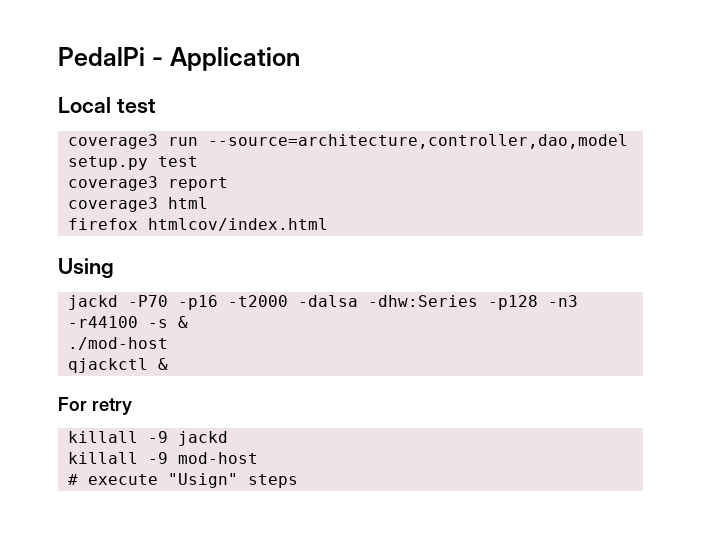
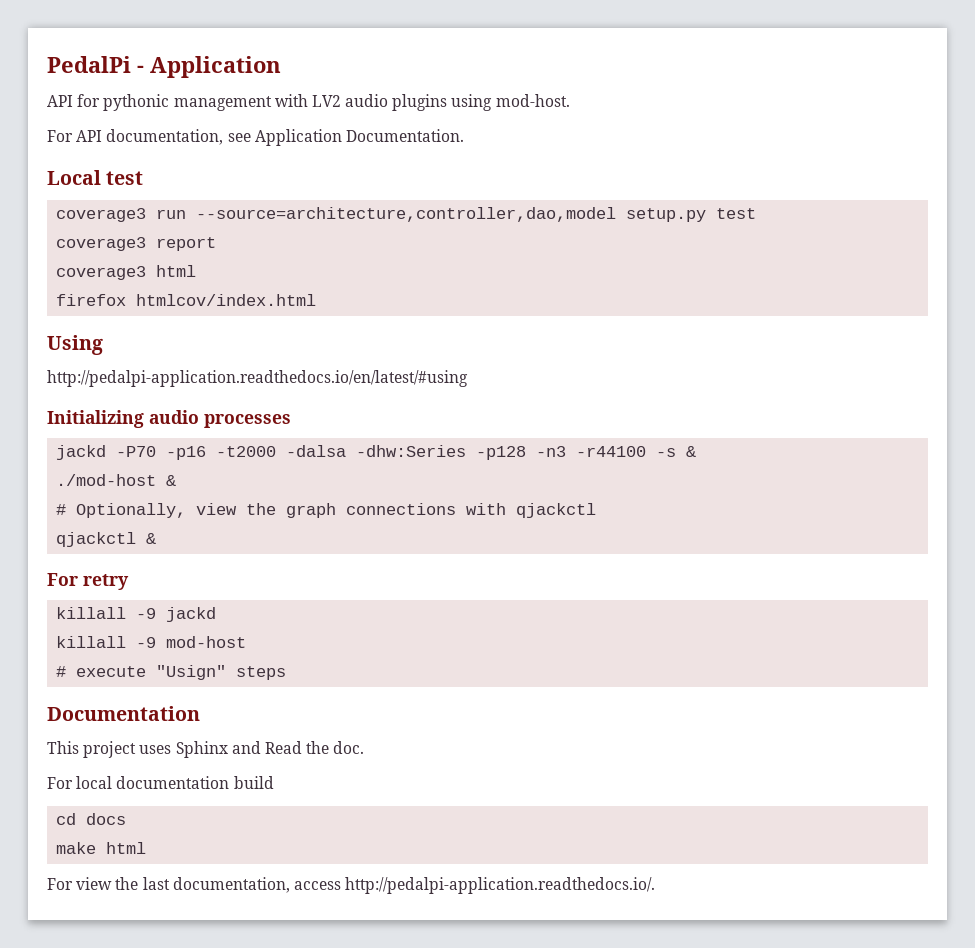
+ API for pythonic management with LV2 audio plugins using mod-host.
+ For API documentation, see Application Documentation.
+ http://pedalpi-application.readthedocs.io/en/latest/#using
+ Initializing audio processes
- ./mod-host
+ ./mod-host &
+ # Optionally, view the graph connections with qjackctl
+ Documentation
+ This project uses Sphinx and Read the doc.
+ For local documentation build
+ cd docs
+ make html
+ For view the last documentation, access http://pedalpi-application.readthedocs.io/.

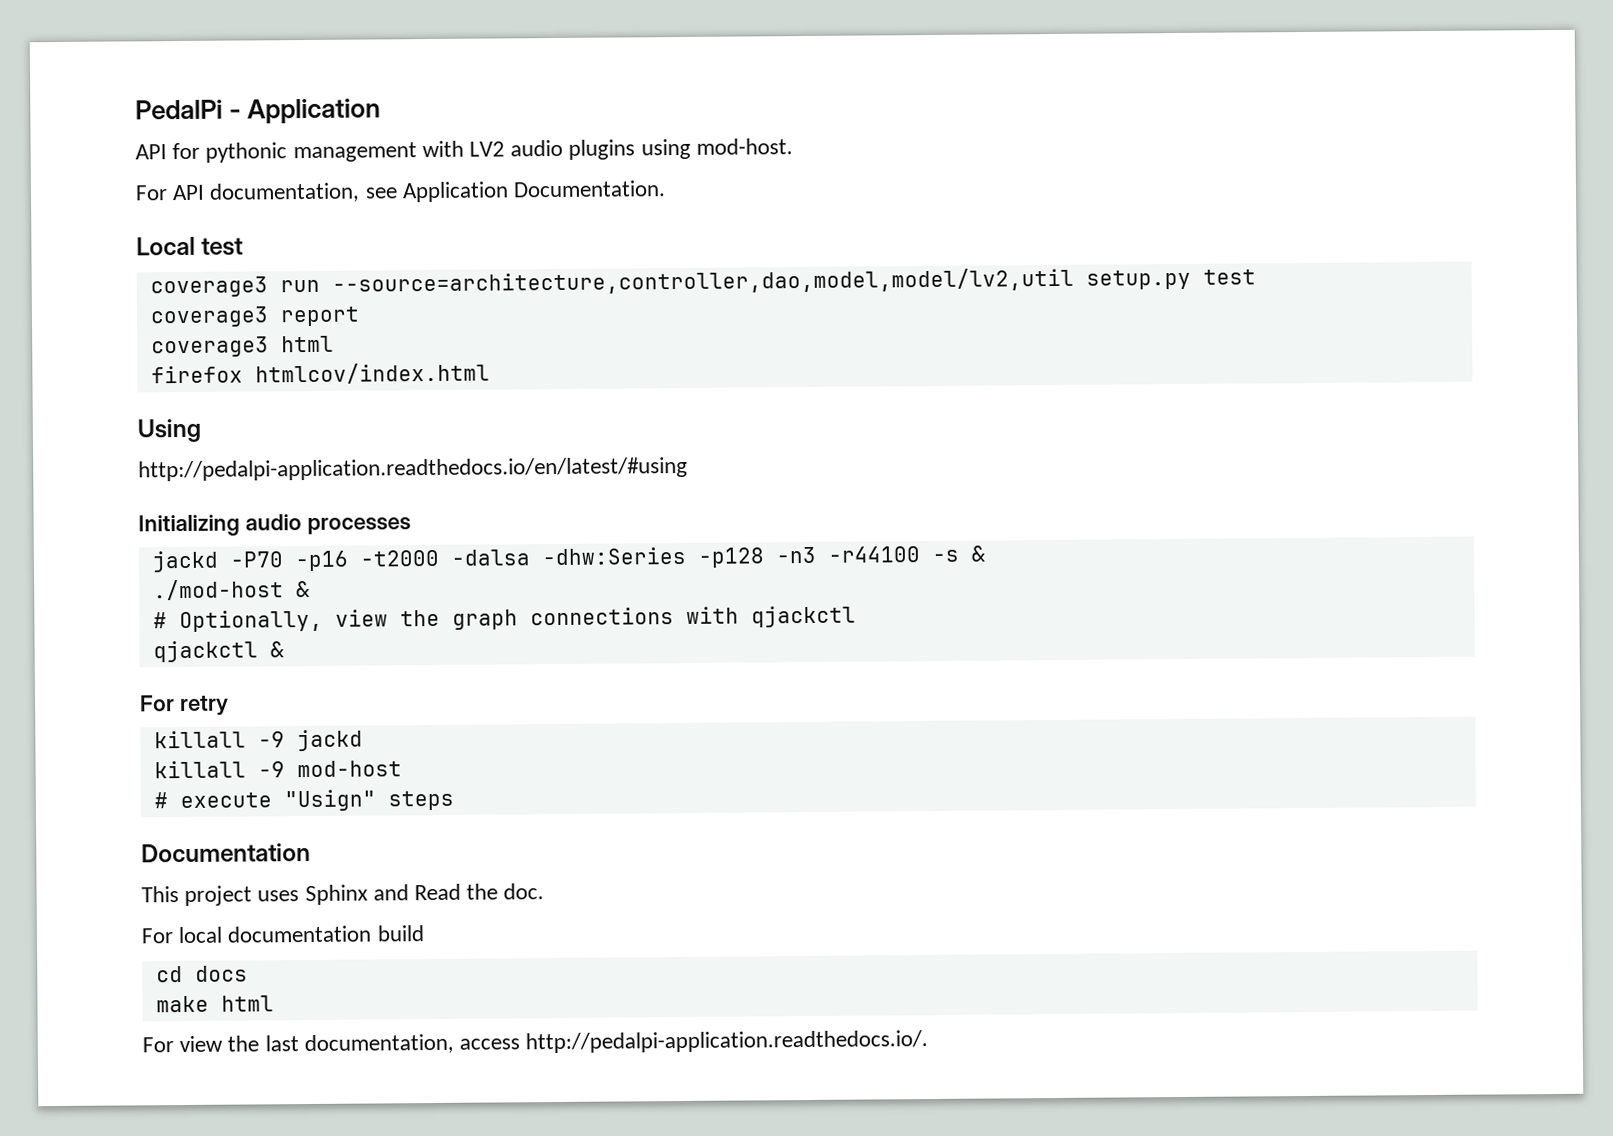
- coverage3 run --source=architecture,controller,dao,model setup.py test
+ coverage3 run --source=architecture,controller,dao,model,model/lv2,util setup.py test

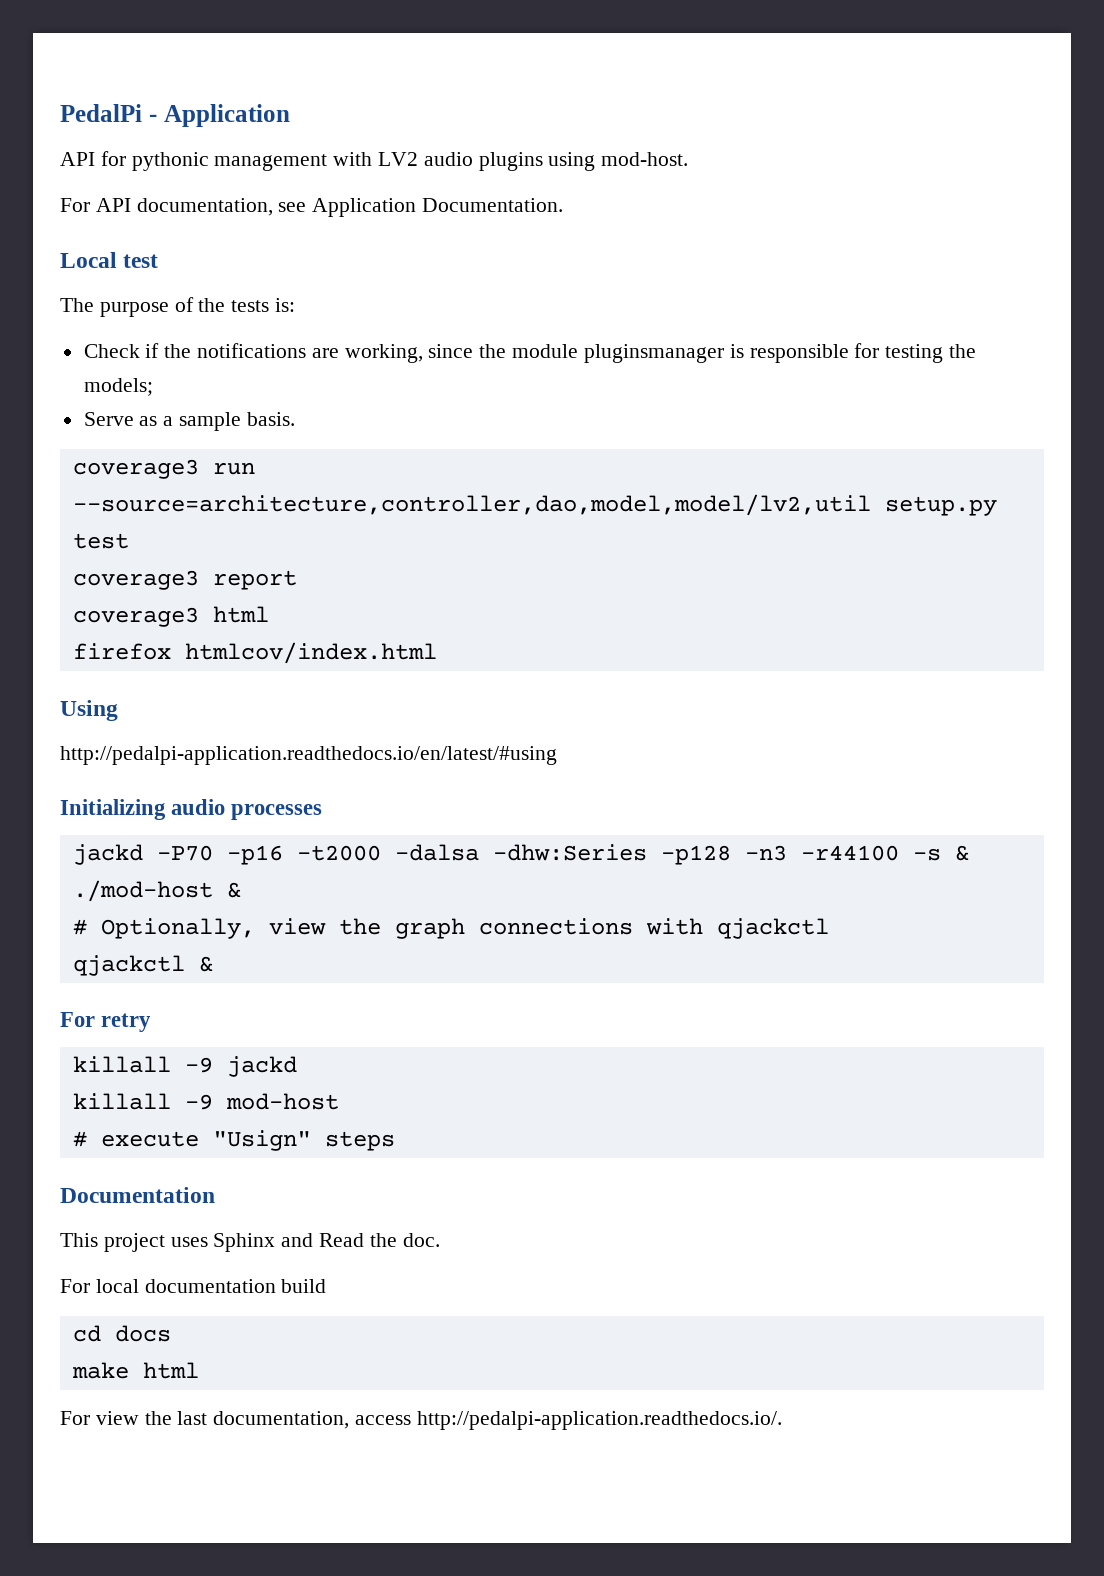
+ The purpose of the tests is:
+ Check if the notifications are working, since the module pluginsmanager is responsible for testing the models;
+ Serve as a sample basis.

